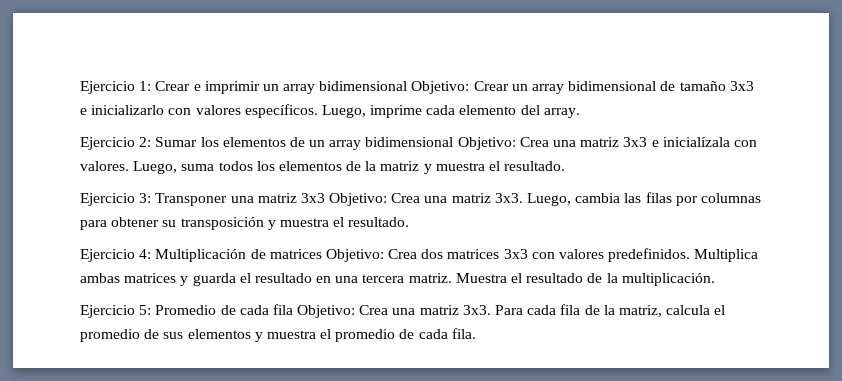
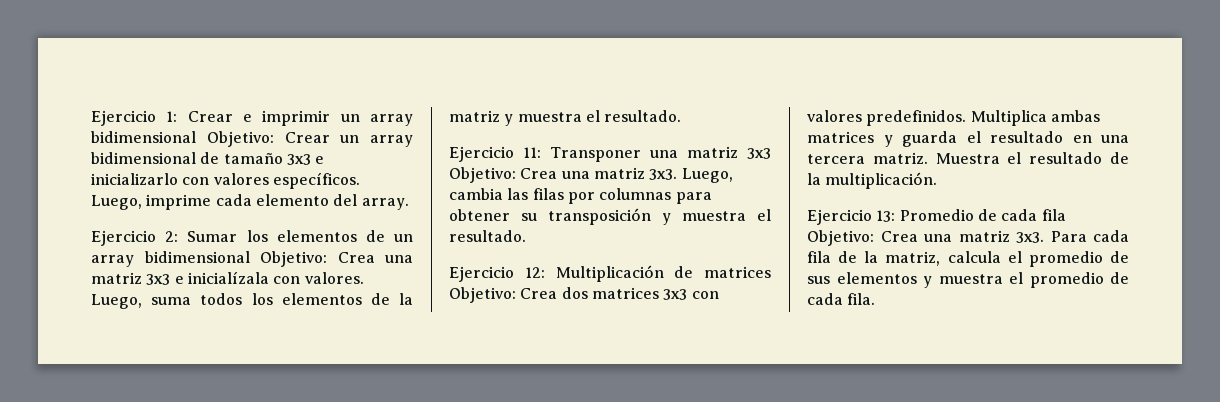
- Ejercicio 3: Transponer una matriz 3x3 Objetivo: Crea una matriz 3x3.
+ Ejercicio 11: Transponer una matriz 3x3 Objetivo: Crea una matriz 3x3.
- Ejercicio 4: Multiplicación de matrices Objetivo: Crea dos matrices 3x3 con valores predefinidos.
+ Ejercicio 12: Multiplicación de matrices Objetivo: Crea dos matrices 3x3 con valores predefinidos.
- Ejercicio 5: Promedio de cada fila Objetivo: Crea una matriz 3x3.
+ Ejercicio 13: Promedio de cada fila Objetivo: Crea una matriz 3x3.

